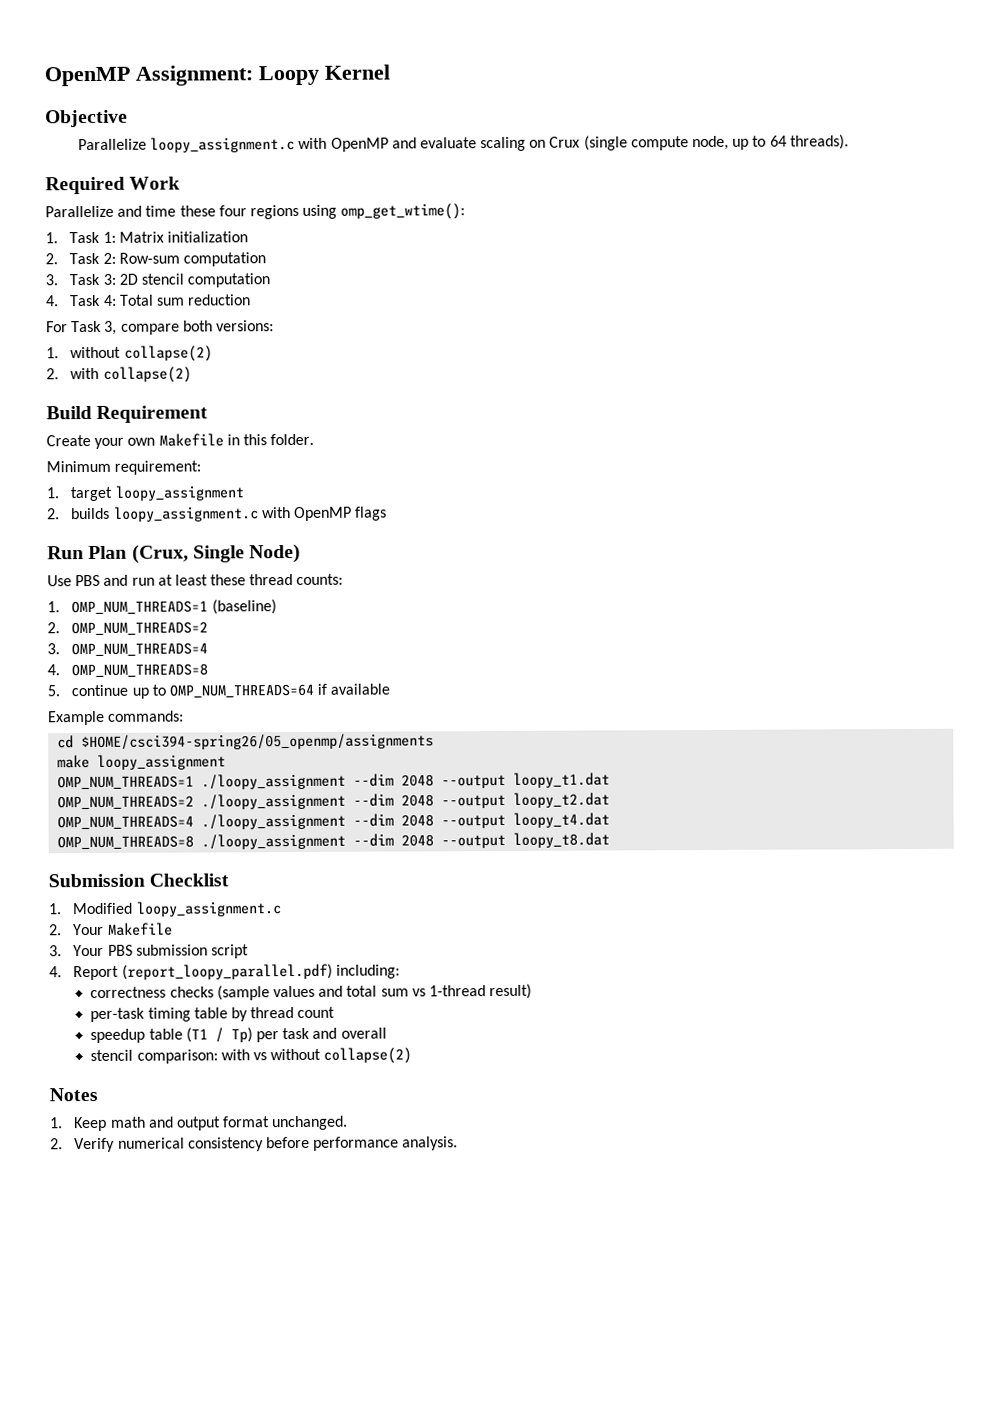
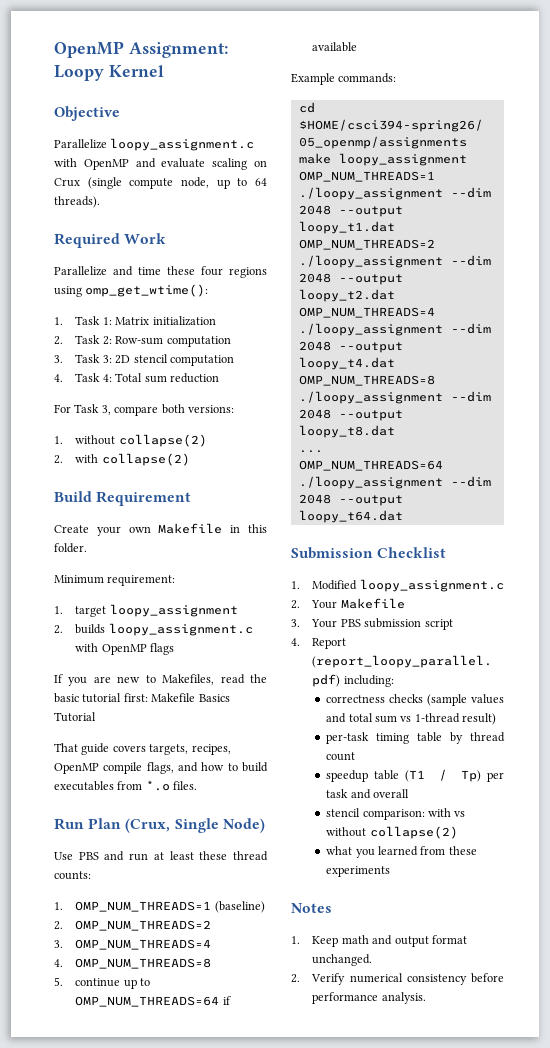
+ If you are new to Makefiles, read the basic tutorial first: Makefile Basics Tutorial
+ That guide covers targets, recipes, OpenMP compile flags, and how to build executables from *.o files.
+ ...
+ OMP_NUM_THREADS=64 ./loopy_assignment --dim 2048 --output loopy_t64.dat
+ what you learned from these experiments

